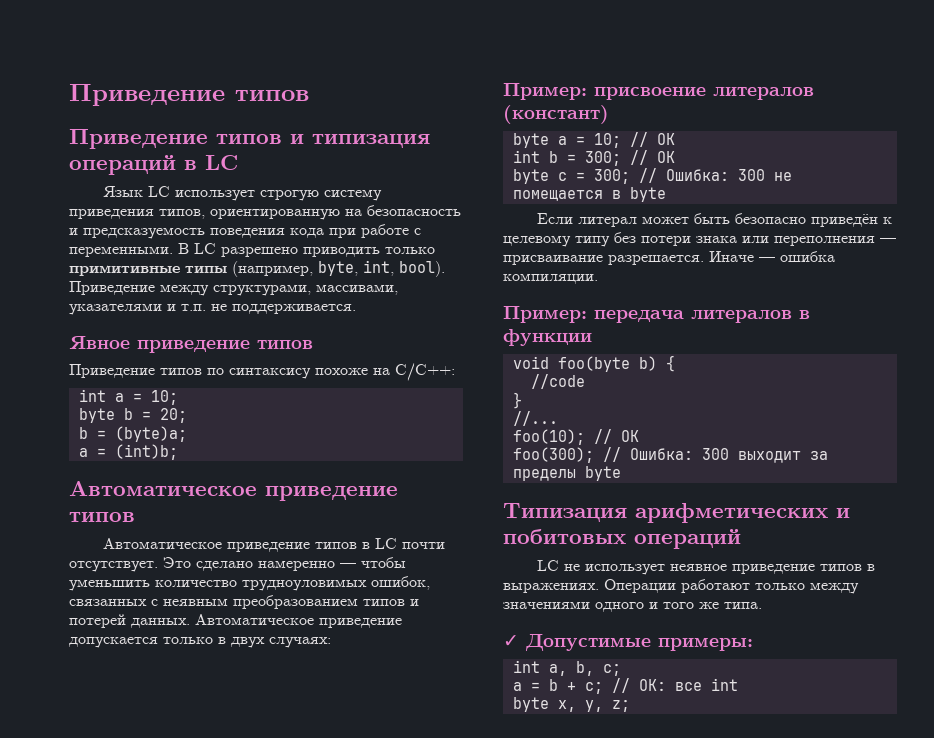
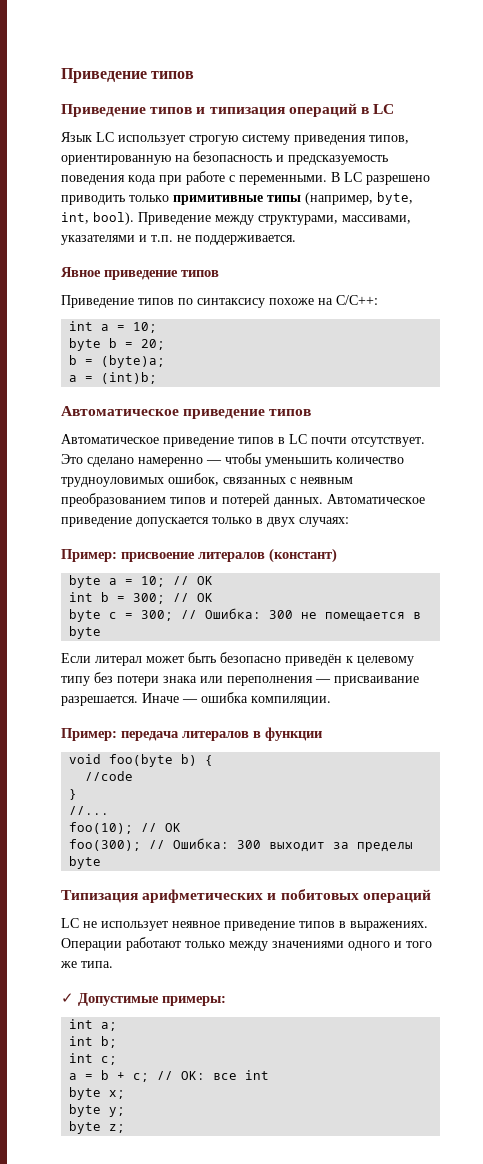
- int a, b, c;
+ int a;
+ int b;
+ int c;
- byte x, y, z;
+ byte x;
+ byte y;
+ byte z;

